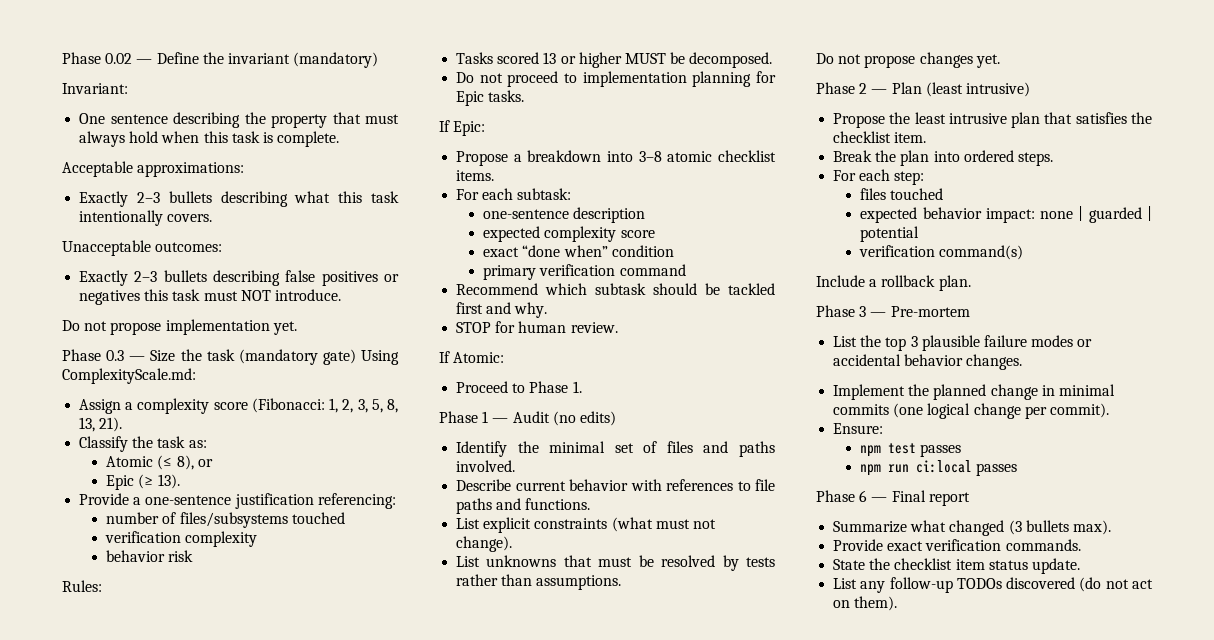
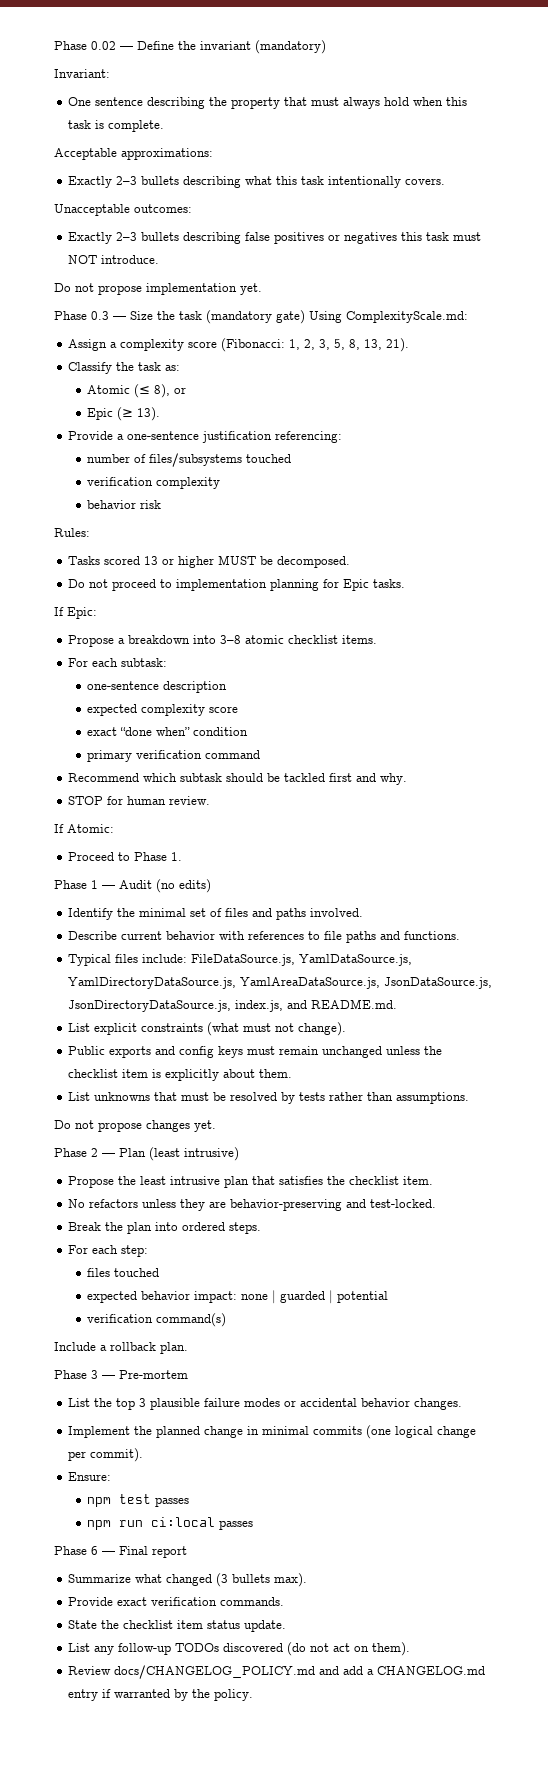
+ Typical files include: FileDataSource.js, YamlDataSource.js, YamlDirectoryDataSource.js, YamlAreaDataSource.js, JsonDataSource.js, JsonDirectoryDataSource.js, index.js, and README.md.
+ Public exports and config keys must remain unchanged unless the checklist item is explicitly about them.
+ No refactors unless they are behavior-preserving and test-locked.
+ Review docs/CHANGELOG_POLICY.md and add a CHANGELOG.md entry if warranted by the policy.

